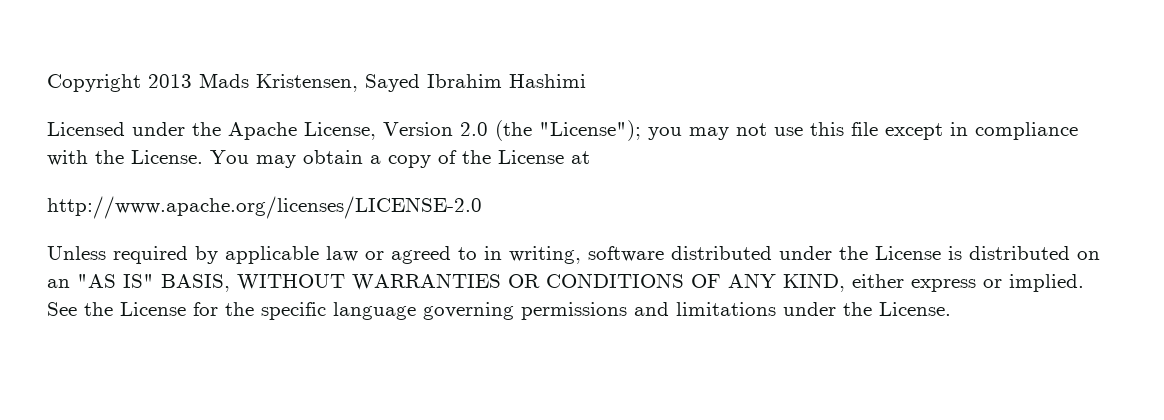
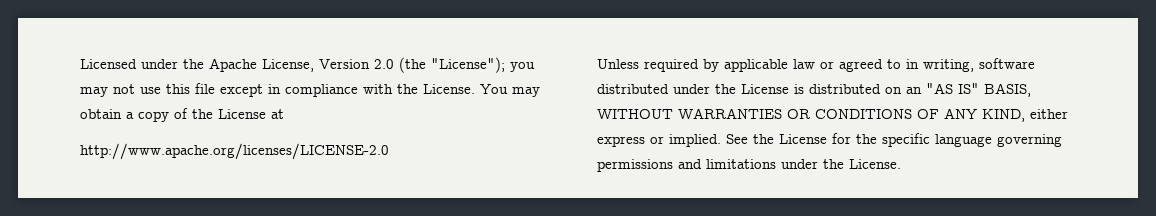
- Copyright 2013 Mads Kristensen, Sayed Ibrahim Hashimi

